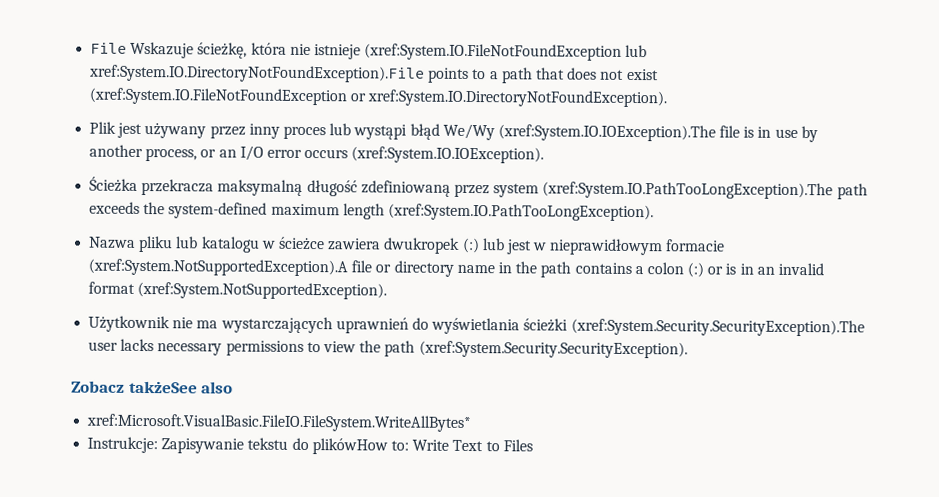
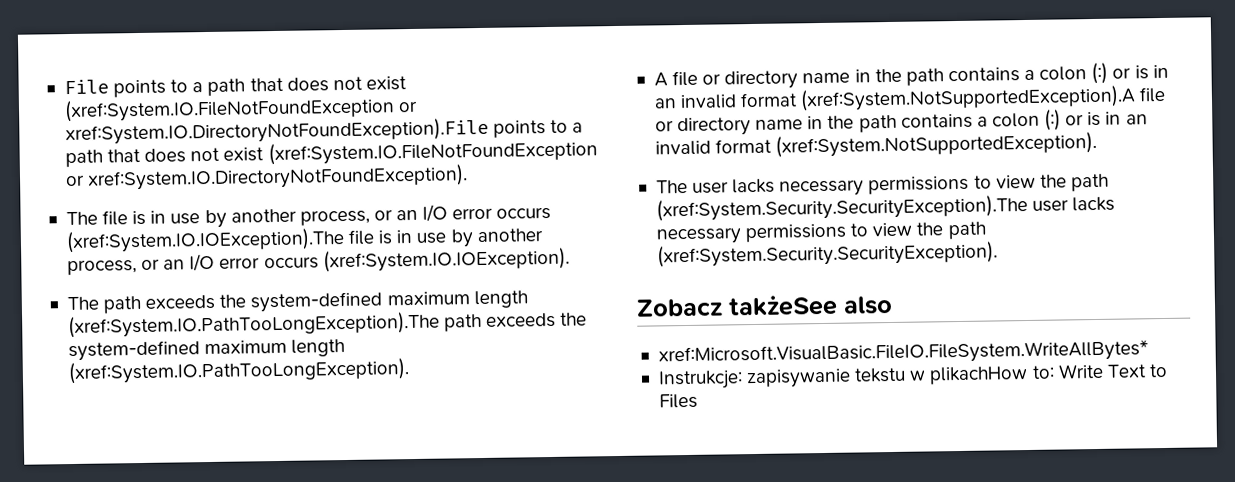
- File Wskazuje ścieżkę, która nie istnieje (xref:System.IO.FileNotFoundException lub xref:System.IO.DirectoryNotFoundException).File points to a path that does not exist (xref:System.IO.FileNotFoundException or xref:System.IO.DirectoryNotFoundException).
+ File points to a path that does not exist (xref:System.IO.FileNotFoundException or xref:System.IO.DirectoryNotFoundException).File points to a path that does not exist (xref:System.IO.FileNotFoundException or xref:System.IO.DirectoryNotFoundException).
- Plik jest używany przez inny proces lub wystąpi błąd We/Wy (xref:System.IO.IOException).The file is in use by another process, or an I/O error occurs (xref:System.IO.IOException).
+ The file is in use by another process, or an I/O error occurs (xref:System.IO.IOException).The file is in use by another process, or an I/O error occurs (xref:System.IO.IOException).
- Ścieżka przekracza maksymalną długość zdefiniowaną przez system (xref:System.IO.PathTooLongException).The path exceeds the system-defined maximum length (xref:System.IO.PathTooLongException).
+ The path exceeds the system-defined maximum length (xref:System.IO.PathTooLongException).The path exceeds the system-defined maximum length (xref:System.IO.PathTooLongException).
- Nazwa pliku lub katalogu w ścieżce zawiera dwukropek (:) lub jest w nieprawidłowym formacie (xref:System.NotSupportedException).A file or directory name in the path contains a colon (:) or is in an invalid format (xref:System.NotSupportedException).
+ A file or directory name in the path contains a colon (:) or is in an invalid format (xref:System.NotSupportedException).A file or directory name in the path contains a colon (:) or is in an invalid format (xref:System.NotSupportedException).
- Użytkownik nie ma wystarczających uprawnień do wyświetlania ścieżki (xref:System.Security.SecurityException).The user lacks necessary permissions to view the path (xref:System.Security.SecurityException).
+ The user lacks necessary permissions to view the path (xref:System.Security.SecurityException).The user lacks necessary permissions to view the path (xref:System.Security.SecurityException).
- Instrukcje: Zapisywanie tekstu do plikówHow to: Write Text to Files
+ Instrukcje: zapisywanie tekstu w plikachHow to: Write Text to Files

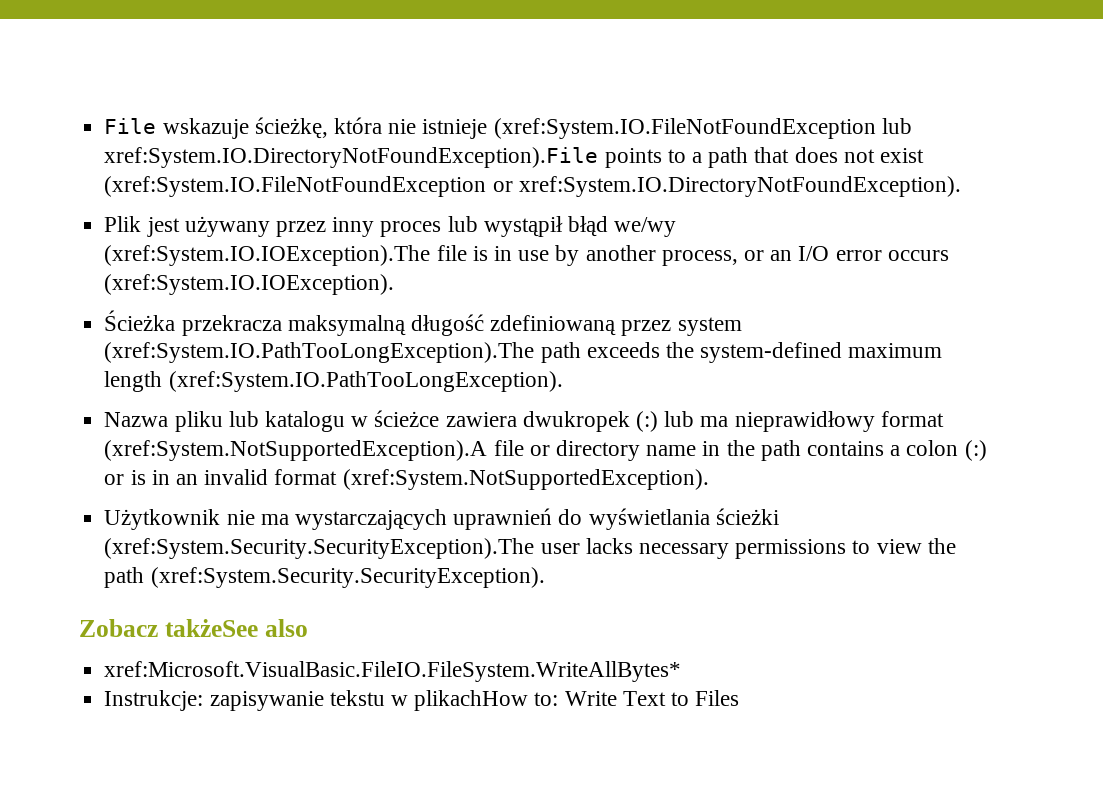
- File points to a path that does not exist (xref:System.IO.FileNotFoundException or xref:System.IO.DirectoryNotFoundException).File points to a path that does not exist (xref:System.IO.FileNotFoundException or xref:System.IO.DirectoryNotFoundException).
+ File wskazuje ścieżkę, która nie istnieje (xref:System.IO.FileNotFoundException lub xref:System.IO.DirectoryNotFoundException).File points to a path that does not exist (xref:System.IO.FileNotFoundException or xref:System.IO.DirectoryNotFoundException).
- The file is in use by another process, or an I/O error occurs (xref:System.IO.IOException).The file is in use by another process, or an I/O error occurs (xref:System.IO.IOException).
+ Plik jest używany przez inny proces lub wystąpił błąd we/wy (xref:System.IO.IOException).The file is in use by another process, or an I/O error occurs (xref:System.IO.IOException).
- The path exceeds the system-defined maximum length (xref:System.IO.PathTooLongException).The path exceeds the system-defined maximum length (xref:System.IO.PathTooLongException).
+ Ścieżka przekracza maksymalną długość zdefiniowaną przez system (xref:System.IO.PathTooLongException).The path exceeds the system-defined maximum length (xref:System.IO.PathTooLongException).
- A file or directory name in the path contains a colon (:) or is in an invalid format (xref:System.NotSupportedException).A file or directory name in the path contains a colon (:) or is in an invalid format (xref:System.NotSupportedException).
+ Nazwa pliku lub katalogu w ścieżce zawiera dwukropek (:) lub ma nieprawidłowy format (xref:System.NotSupportedException).A file or directory name in the path contains a colon (:) or is in an invalid format (xref:System.NotSupportedException).
- The user lacks necessary permissions to view the path (xref:System.Security.SecurityException).The user lacks necessary permissions to view the path (xref:System.Security.SecurityException).
+ Użytkownik nie ma wystarczających uprawnień do wyświetlania ścieżki (xref:System.Security.SecurityException).The user lacks necessary permissions to view the path (xref:System.Security.SecurityException).

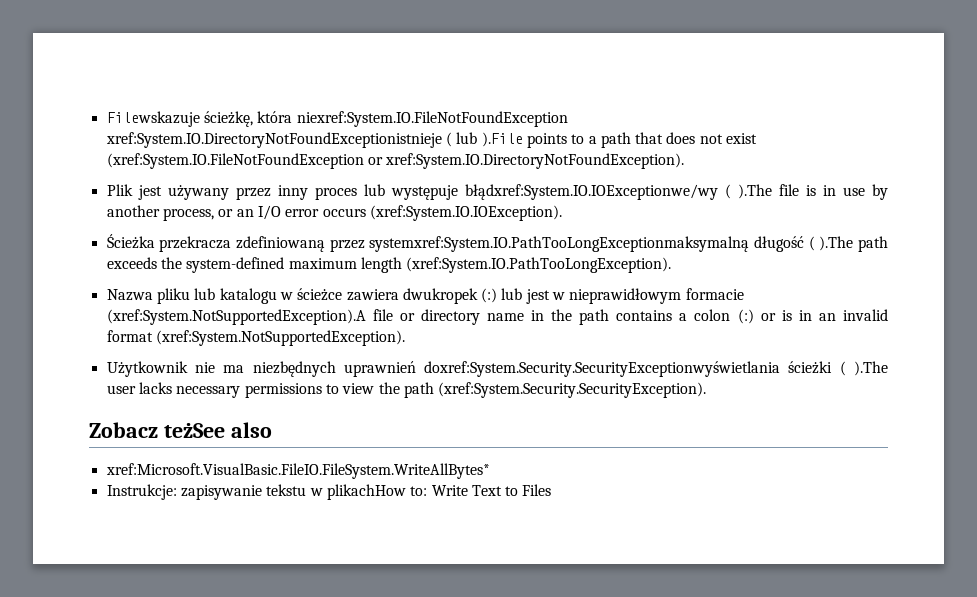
- File wskazuje ścieżkę, która nie istnieje (xref:System.IO.FileNotFoundException lub xref:System.IO.DirectoryNotFoundException).File points to a path that does not exist (xref:System.IO.FileNotFoundException or xref:System.IO.DirectoryNotFoundException).
+ Filewskazuje ścieżkę, która niexref:System.IO.FileNotFoundException xref:System.IO.DirectoryNotFoundExceptionistnieje ( lub ).File points to a path that does not exist (xref:System.IO.FileNotFoundException or xref:System.IO.DirectoryNotFoundException).
- Plik jest używany przez inny proces lub wystąpił błąd we/wy (xref:System.IO.IOException).The file is in use by another process, or an I/O error occurs (xref:System.IO.IOException).
+ Plik jest używany przez inny proces lub występuje błądxref:System.IO.IOExceptionwe/wy ( ).The file is in use by another process, or an I/O error occurs (xref:System.IO.IOException).
- Ścieżka przekracza maksymalną długość zdefiniowaną przez system (xref:System.IO.PathTooLongException).The path exceeds the system-defined maximum length (xref:System.IO.PathTooLongException).
+ Ścieżka przekracza zdefiniowaną przez systemxref:System.IO.PathTooLongExceptionmaksymalną długość ( ).The path exceeds the system-defined maximum length (xref:System.IO.PathTooLongException).
- Nazwa pliku lub katalogu w ścieżce zawiera dwukropek (:) lub ma nieprawidłowy format (xref:System.NotSupportedException).A file or directory name in the path contains a colon (:) or is in an invalid format (xref:System.NotSupportedException).
+ Nazwa pliku lub katalogu w ścieżce zawiera dwukropek (:) lub jest w nieprawidłowym formacie (xref:System.NotSupportedException).A file or directory name in the path contains a colon (:) or is in an invalid format (xref:System.NotSupportedException).
- Użytkownik nie ma wystarczających uprawnień do wyświetlania ścieżki (xref:System.Security.SecurityException).The user lacks necessary permissions to view the path (xref:System.Security.SecurityException).
+ Użytkownik nie ma niezbędnych uprawnień doxref:System.Security.SecurityExceptionwyświetlania ścieżki ( ).The user lacks necessary permissions to view the path (xref:System.Security.SecurityException).
- Zobacz takżeSee also
+ Zobacz teżSee also

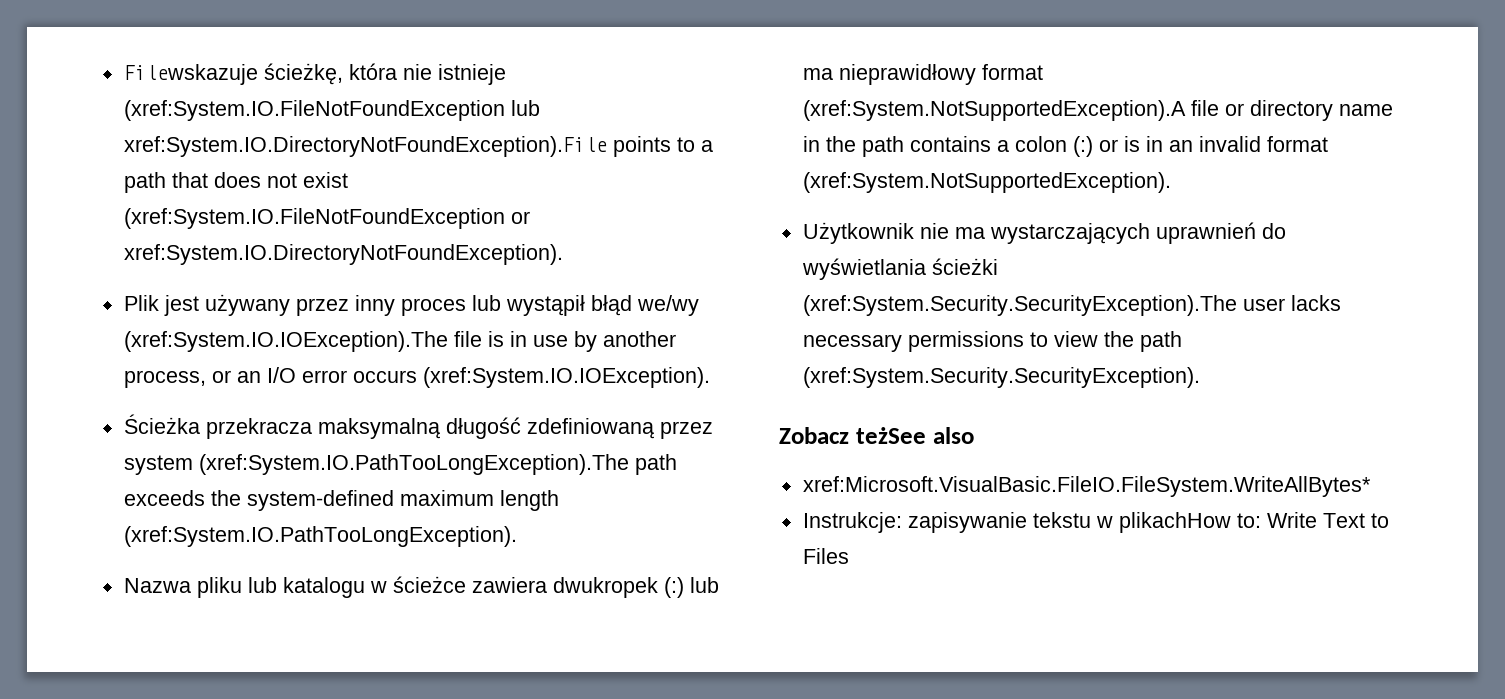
- Filewskazuje ścieżkę, która niexref:System.IO.FileNotFoundException xref:System.IO.DirectoryNotFoundExceptionistnieje ( lub ).File points to a path that does not exist (xref:System.IO.FileNotFoundException or xref:System.IO.DirectoryNotFoundException).
+ Filewskazuje ścieżkę, która nie istnieje (xref:System.IO.FileNotFoundException lub xref:System.IO.DirectoryNotFoundException).File points to a path that does not exist (xref:System.IO.FileNotFoundException or xref:System.IO.DirectoryNotFoundException).
- Plik jest używany przez inny proces lub występuje błądxref:System.IO.IOExceptionwe/wy ( ).The file is in use by another process, or an I/O error occurs (xref:System.IO.IOException).
+ Plik jest używany przez inny proces lub wystąpił błąd we/wy (xref:System.IO.IOException).The file is in use by another process, or an I/O error occurs (xref:System.IO.IOException).
- Ścieżka przekracza zdefiniowaną przez systemxref:System.IO.PathTooLongExceptionmaksymalną długość ( ).The path exceeds the system-defined maximum length (xref:System.IO.PathTooLongException).
+ Ścieżka przekracza maksymalną długość zdefiniowaną przez system (xref:System.IO.PathTooLongException).The path exceeds the system-defined maximum length (xref:System.IO.PathTooLongException).
- Nazwa pliku lub katalogu w ścieżce zawiera dwukropek (:) lub jest w nieprawidłowym formacie (xref:System.NotSupportedException).A file or directory name in the path contains a colon (:) or is in an invalid format (xref:System.NotSupportedException).
+ Nazwa pliku lub katalogu w ścieżce zawiera dwukropek (:) lub ma nieprawidłowy format (xref:System.NotSupportedException).A file or directory name in the path contains a colon (:) or is in an invalid format (xref:System.NotSupportedException).
- Użytkownik nie ma niezbędnych uprawnień doxref:System.Security.SecurityExceptionwyświetlania ścieżki ( ).The user lacks necessary permissions to view the path (xref:System.Security.SecurityException).
+ Użytkownik nie ma wystarczających uprawnień do wyświetlania ścieżki (xref:System.Security.SecurityException).The user lacks necessary permissions to view the path (xref:System.Security.SecurityException).

